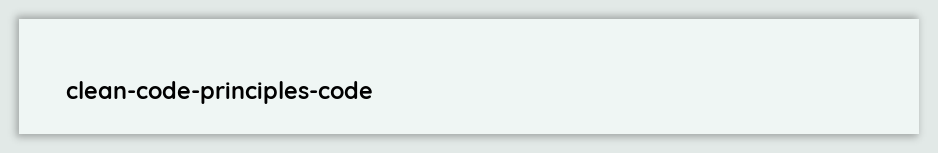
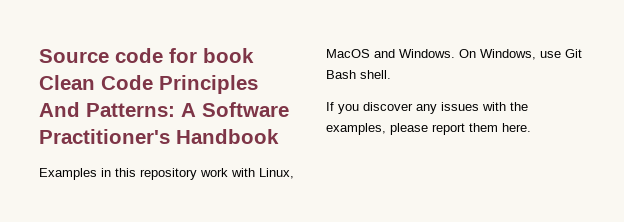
- clean-code-principles-code
+ Source code for book Clean Code Principles And Patterns: A Software Practitioner's Handbook
+ Examples in this repository work with Linux, MacOS and Windows. On Windows, use Git Bash shell.
+ If you discover any issues with the examples, please report them here.

